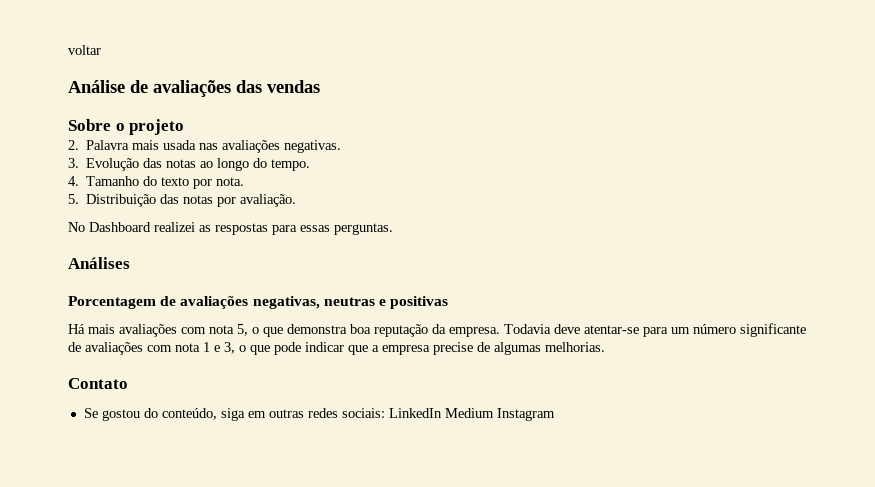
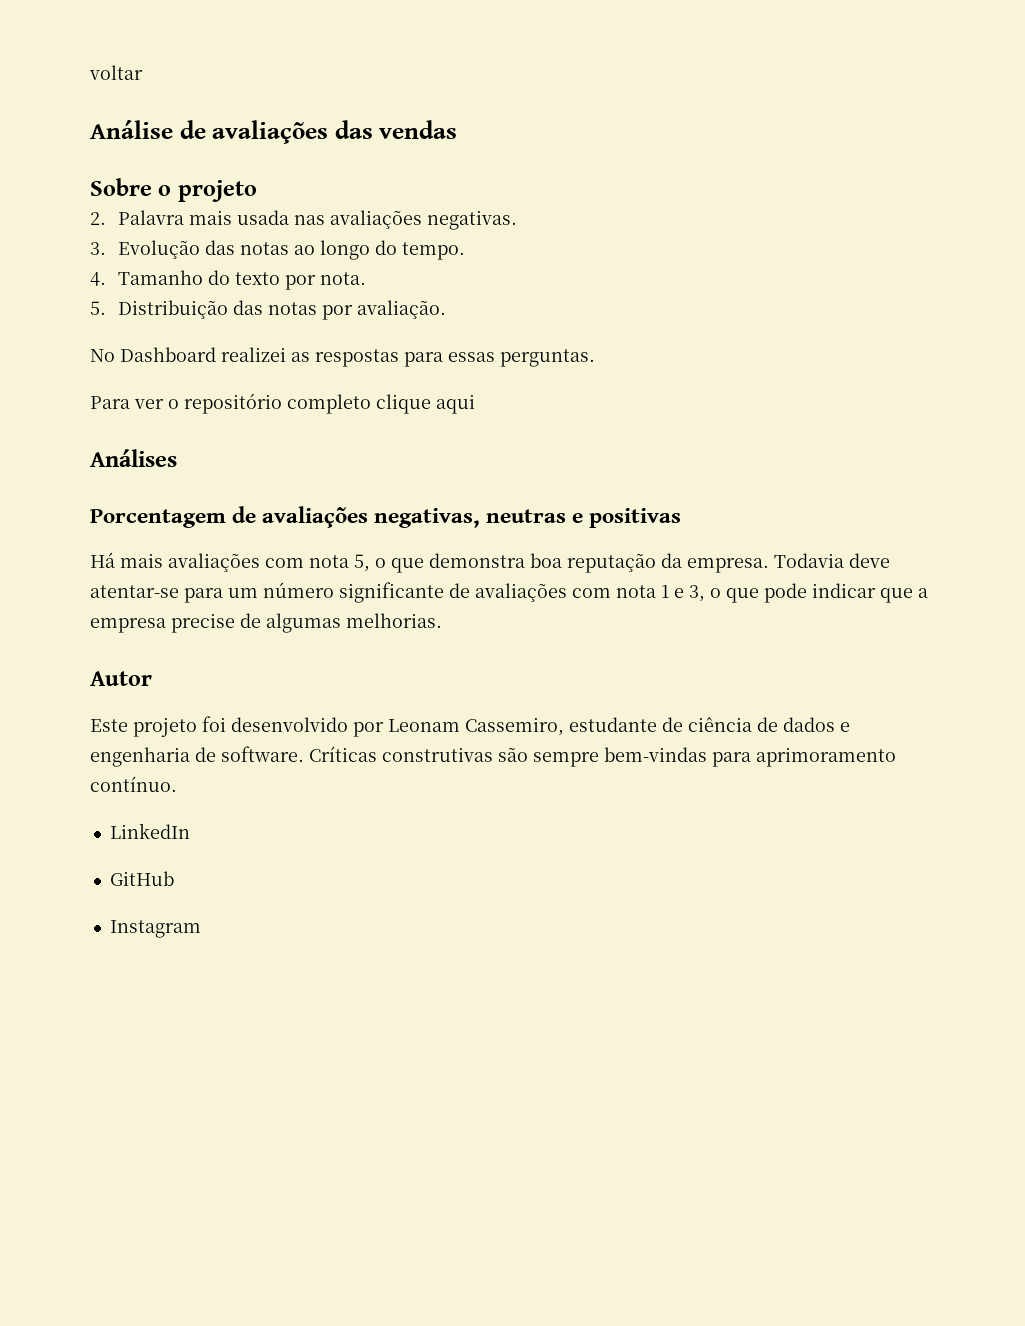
+ Para ver o repositório completo clique aqui
- Contato
- Se gostou do conteúdo, siga em outras redes sociais: LinkedIn Medium Instagram
+ Autor
+ Este projeto foi desenvolvido por Leonam Cassemiro, estudante de ciência de dados e engenharia de software. Críticas construtivas são sempre bem-vindas para aprimoramento contínuo.
+ LinkedIn
+ GitHub
+ Instagram

